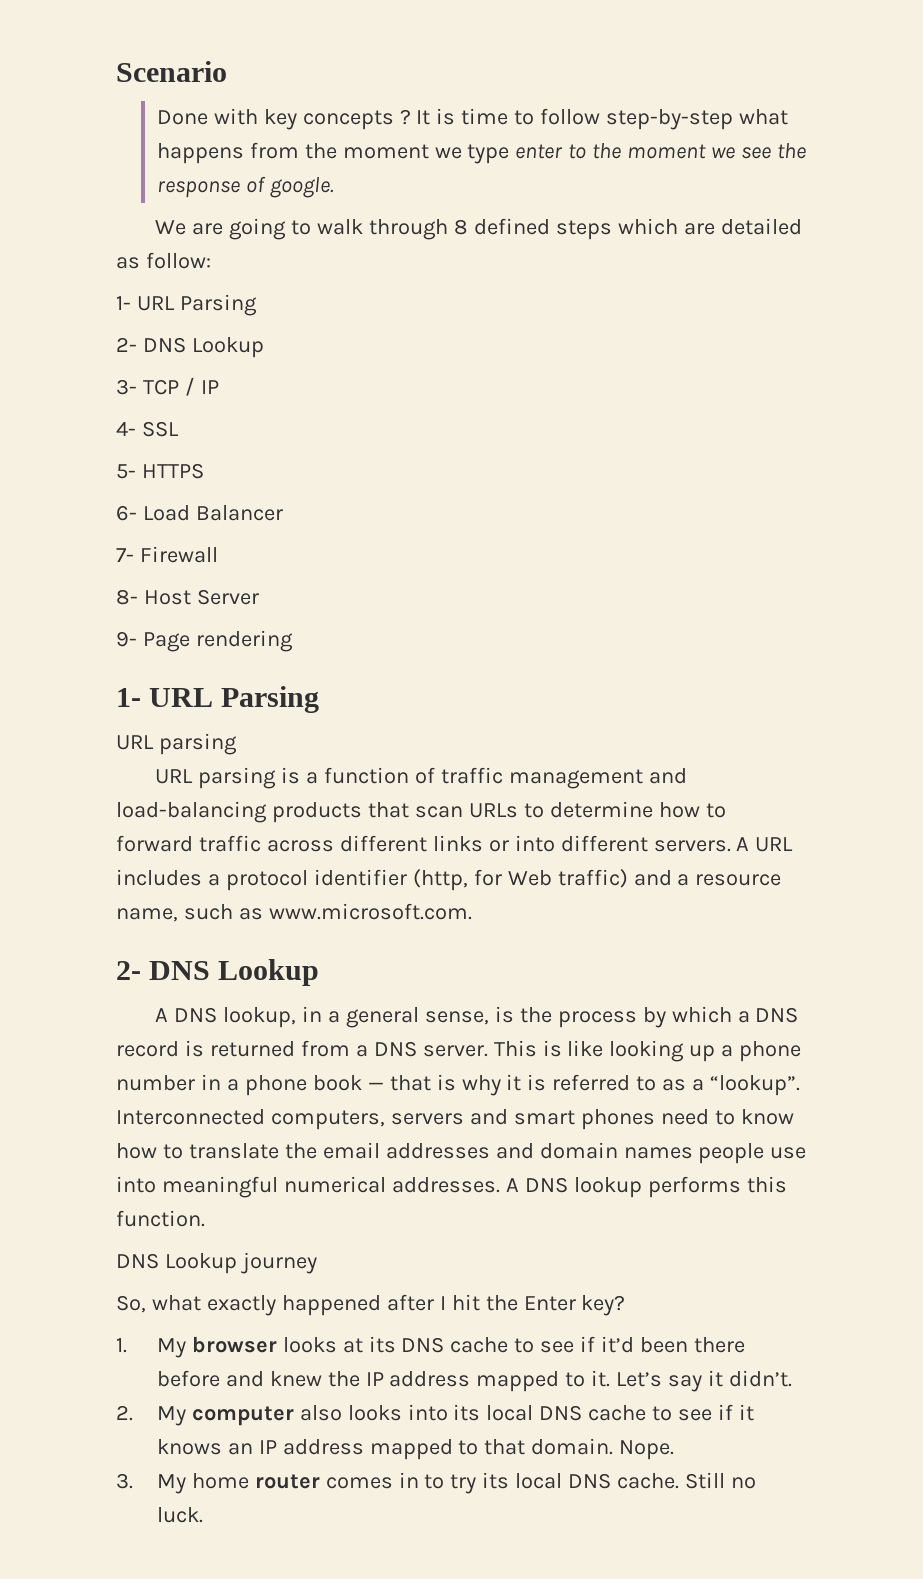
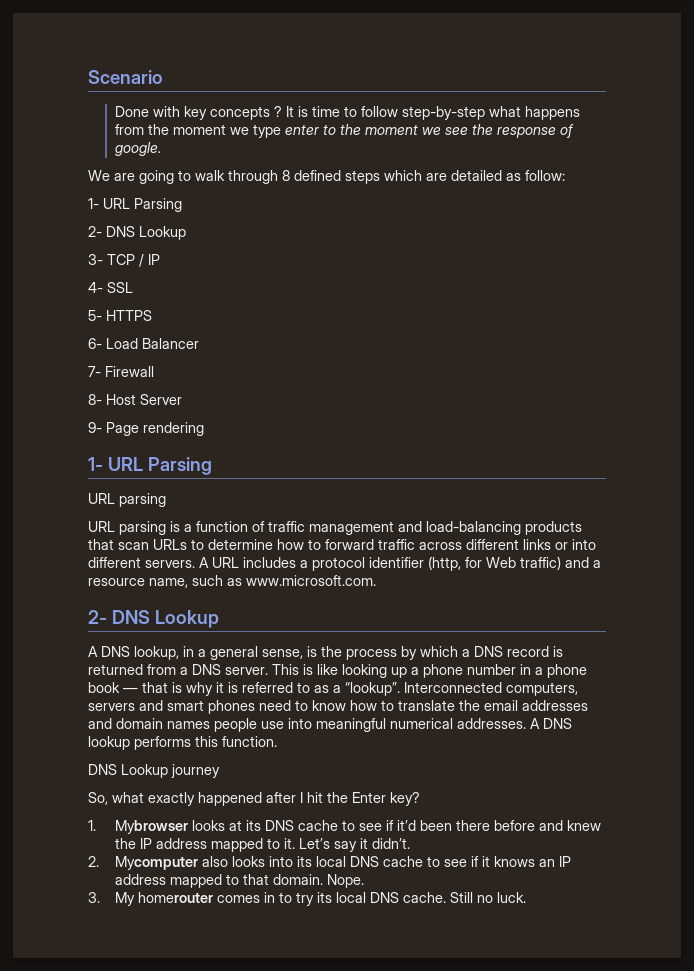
- 1. My browser looks at its DNS cache to see if it’d been there before and knew the IP address mapped to it.
+ 1. Mybrowser looks at its DNS cache to see if it’d been there before and knew the IP address mapped to it.
- 2. My computer also looks into its local DNS cache to see if it knows an IP address mapped to that domain.
+ 2. Mycomputer also looks into its local DNS cache to see if it knows an IP address mapped to that domain.
- 3. My home router comes in to try its local DNS cache.
+ 3. My homerouter comes in to try its local DNS cache.

